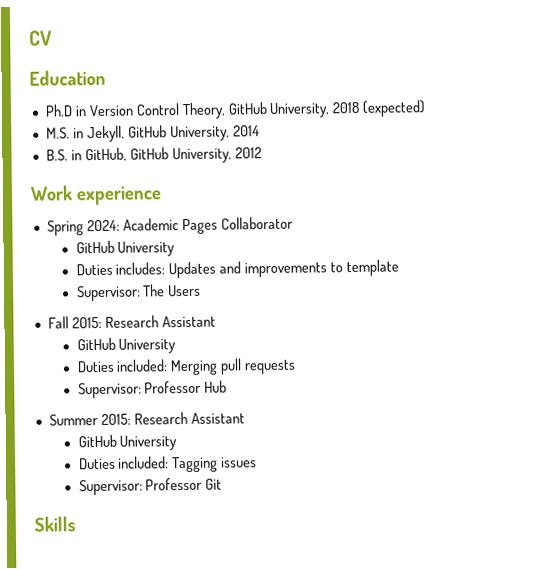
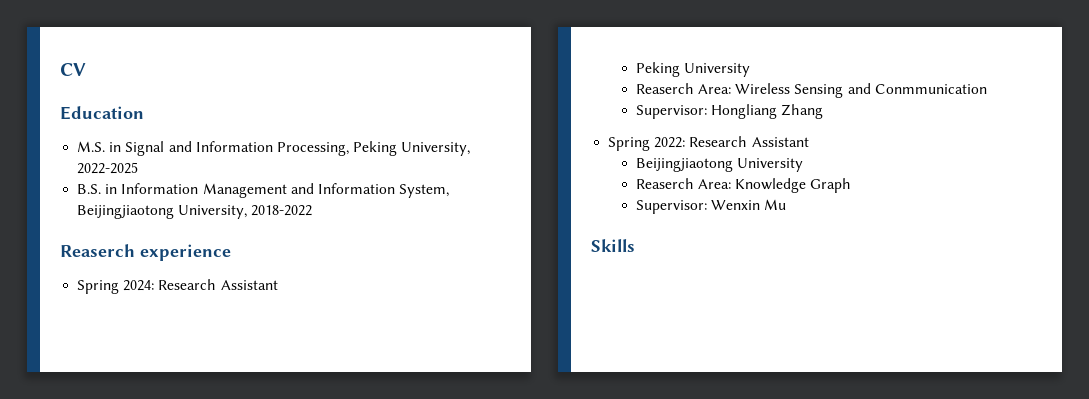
- Ph.D in Version Control Theory, GitHub University, 2018 (expected)
- M.S. in Jekyll, GitHub University, 2014
- B.S. in GitHub, GitHub University, 2012
- Work experience
- Spring 2024: Academic Pages Collaborator
- GitHub University
- Duties includes: Updates and improvements to template
- Supervisor: The Users
- Fall 2015: Research Assistant
- GitHub University
- Duties included: Merging pull requests
- Supervisor: Professor Hub
- Summer 2015: Research Assistant
- GitHub University
- Duties included: Tagging issues
- Supervisor: Professor Git
+ M.S. in Signal and Information Processing, Peking University, 2022-2025
+ B.S. in Information Management and Information System, Beijingjiaotong University, 2018-2022
+ Reaserch experience
+ Spring 2024: Research Assistant
+ Peking University
+ Reaserch Area: Wireless Sensing and Conmmunication
+ Supervisor: Hongliang Zhang
+ Spring 2022: Research Assistant
+ Beijingjiaotong University
+ Reaserch Area: Knowledge Graph
+ Supervisor: Wenxin Mu

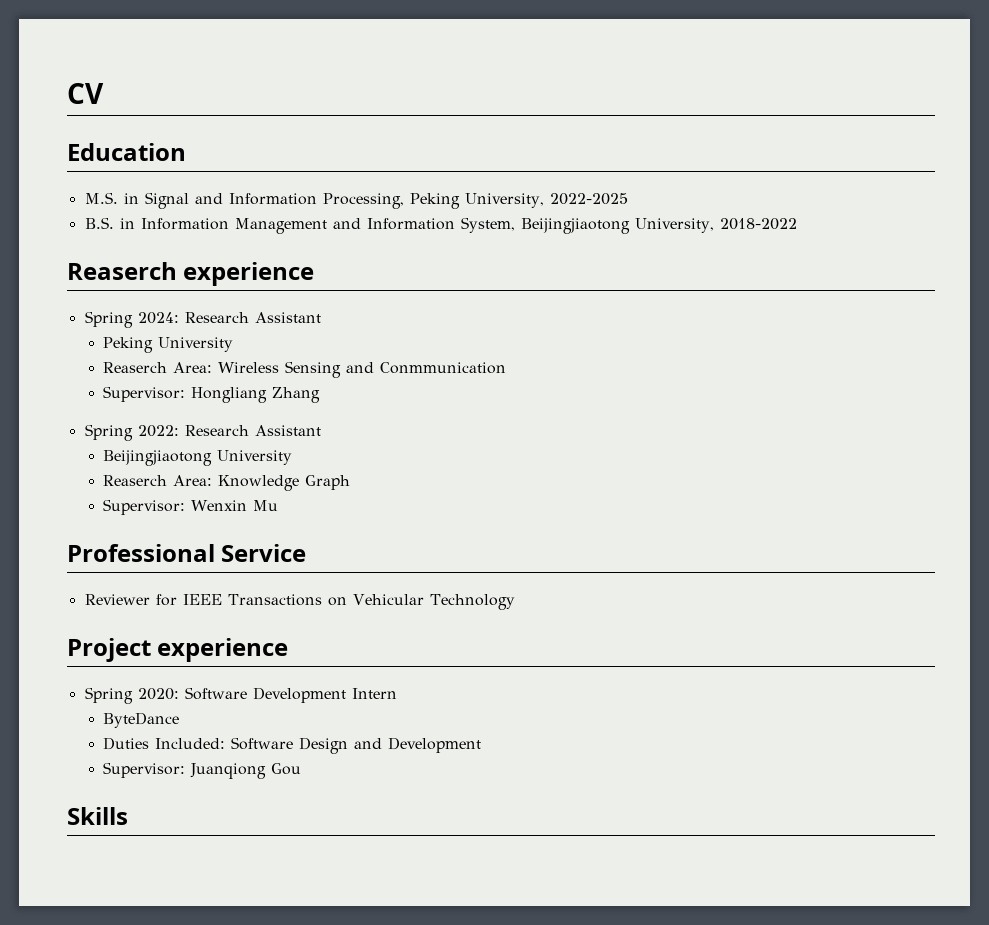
+ Professional Service
+ Reviewer for IEEE Transactions on Vehicular Technology
+ Project experience
+ Spring 2020: Software Development Intern
+ ByteDance
+ Duties Included: Software Design and Development
+ Supervisor: Juanqiong Gou

